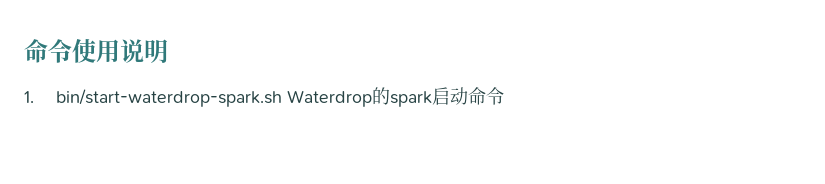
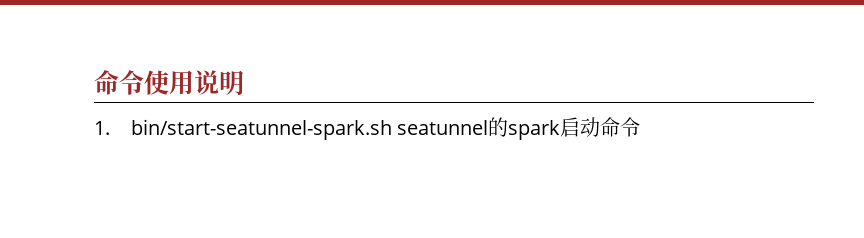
- 1. bin/start-waterdrop-spark.sh Waterdrop的spark启动命令
+ 1. bin/start-seatunnel-spark.sh seatunnel的spark启动命令

